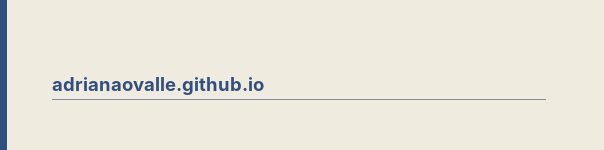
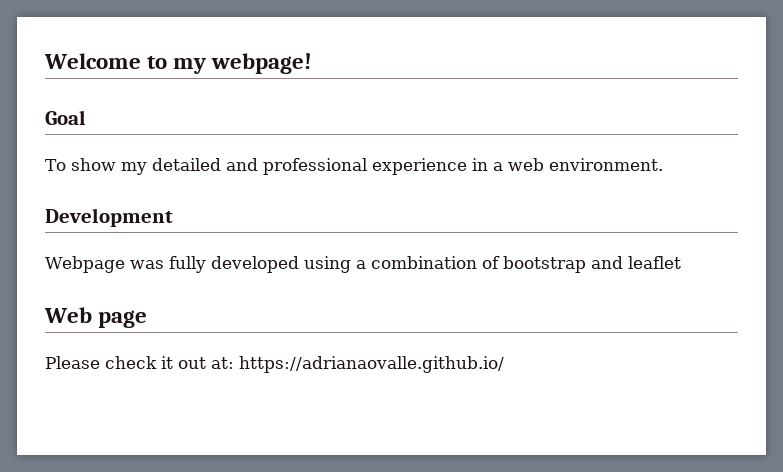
- adrianaovalle.github.io
+ Welcome to my webpage!
+ Goal
+ To show my detailed and professional experience in a web environment.
+ Development
+ Webpage was fully developed using a combination of bootstrap and leaflet
+ Web page
+ Please check it out at: https://adrianaovalle.github.io/

